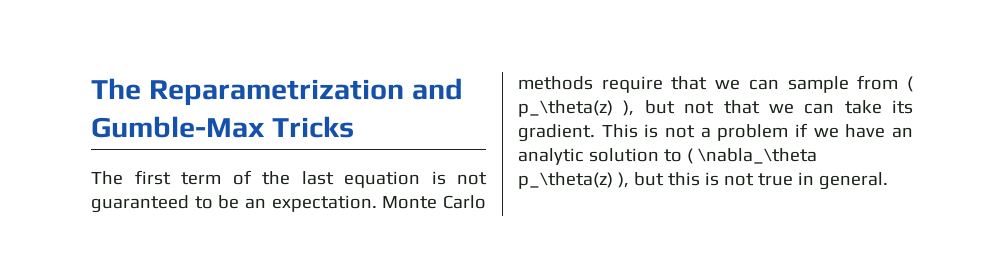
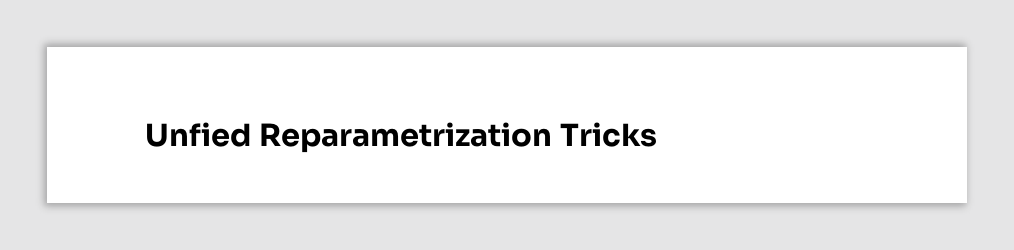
- The Reparametrization and Gumble-Max Tricks
- The first term of the last equation is not guaranteed to be an expectation. Monte Carlo methods require that we can sample from ( p_\theta(z) ), but not that we can take its gradient. This is not a problem if we have an analytic solution to ( \nabla_\theta p_\theta(z) ), but this is not true in general.
+ Unfied Reparametrization Tricks

